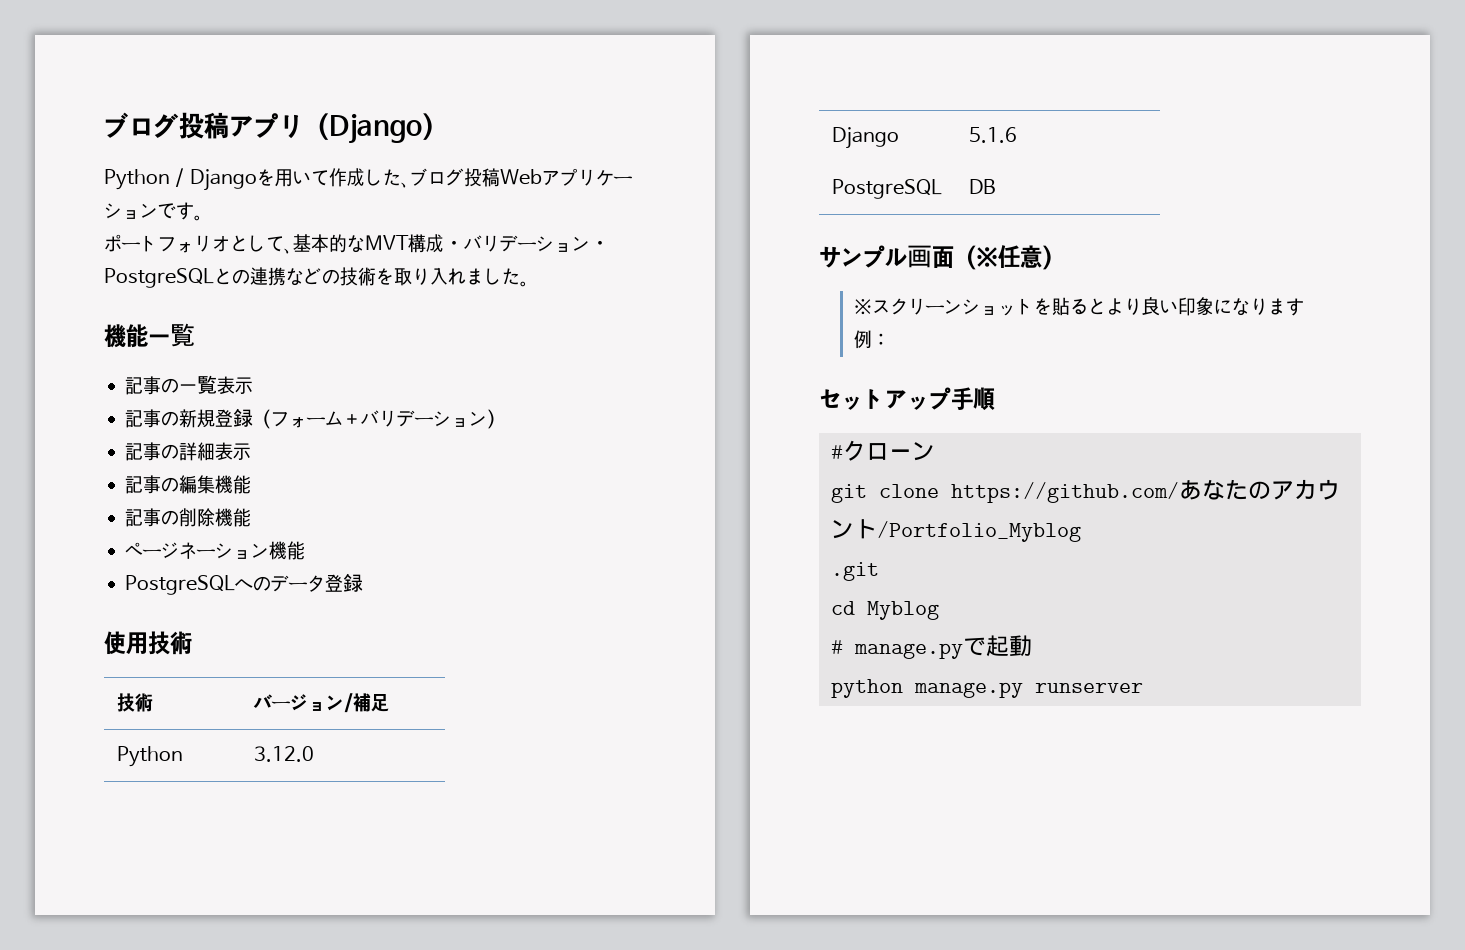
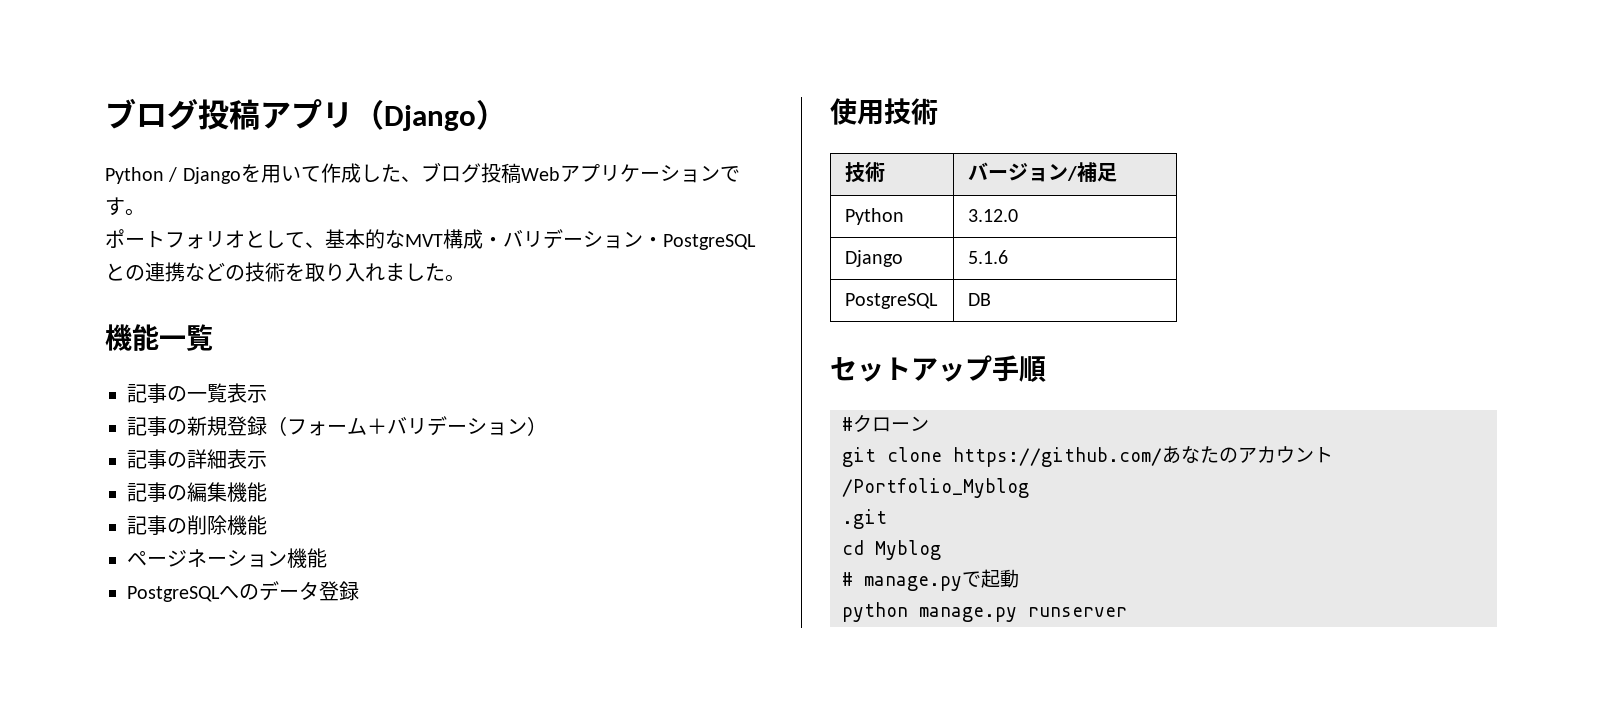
- サンプル画面（※任意）
- ※スクリーンショットを貼るとより良い印象になります
- 例：

